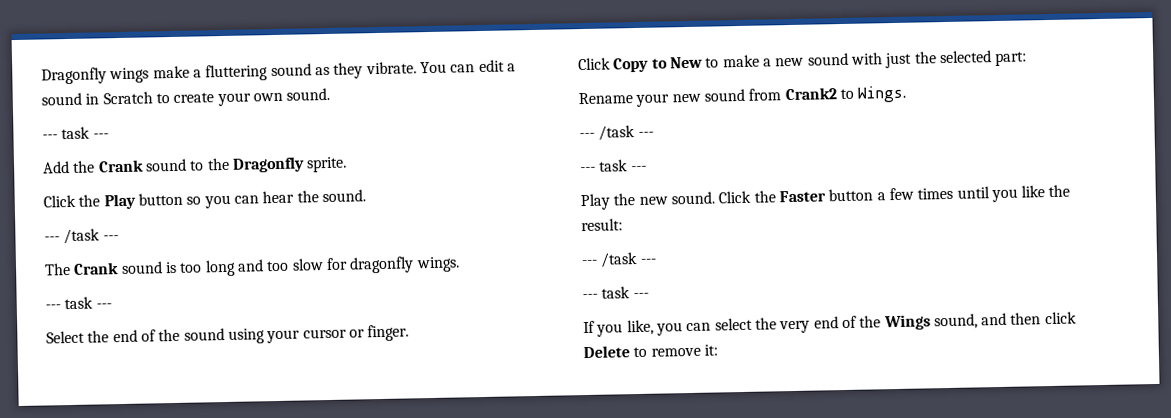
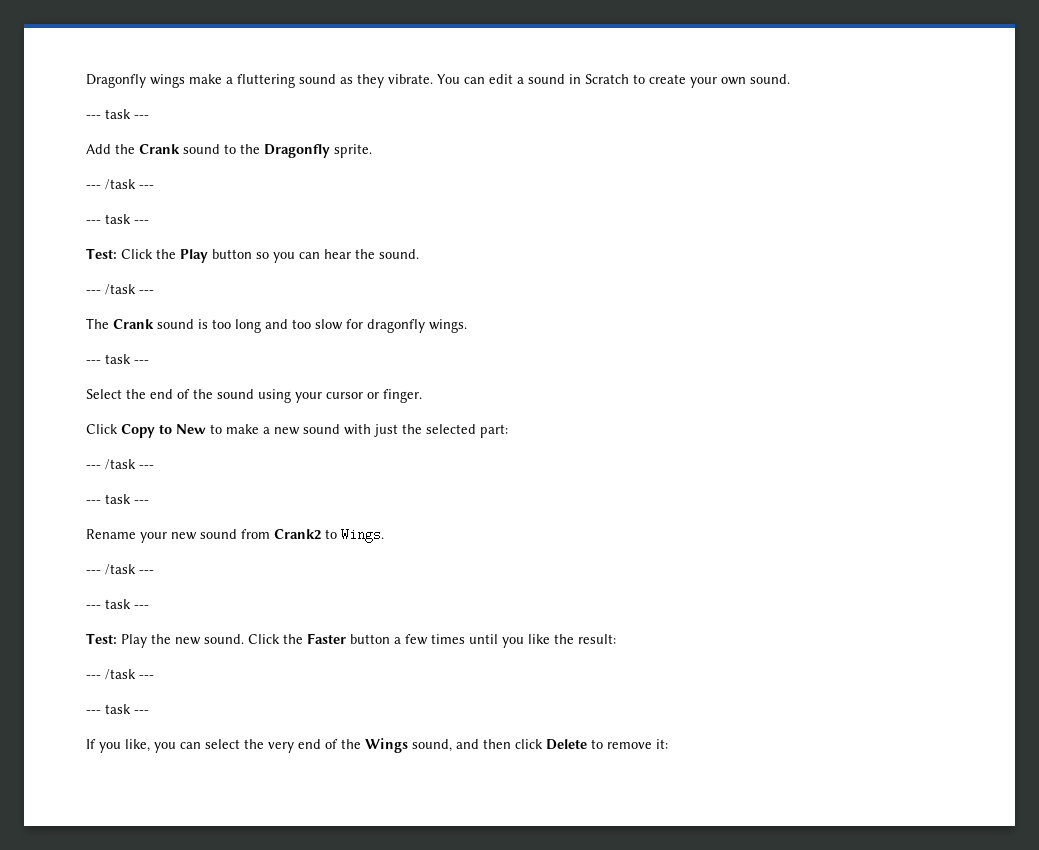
  Add the Crank sound to the Dragonfly sprite.
- Click the Play button so you can hear the sound.
+ --- /task ---
+ --- task ---
+ Test: Click the Play button so you can hear the sound.
  Click Copy to New to make a new sound with just the selected part:
+ --- /task ---
+ --- task ---
- Play the new sound.
+ Test: Play the new sound.

